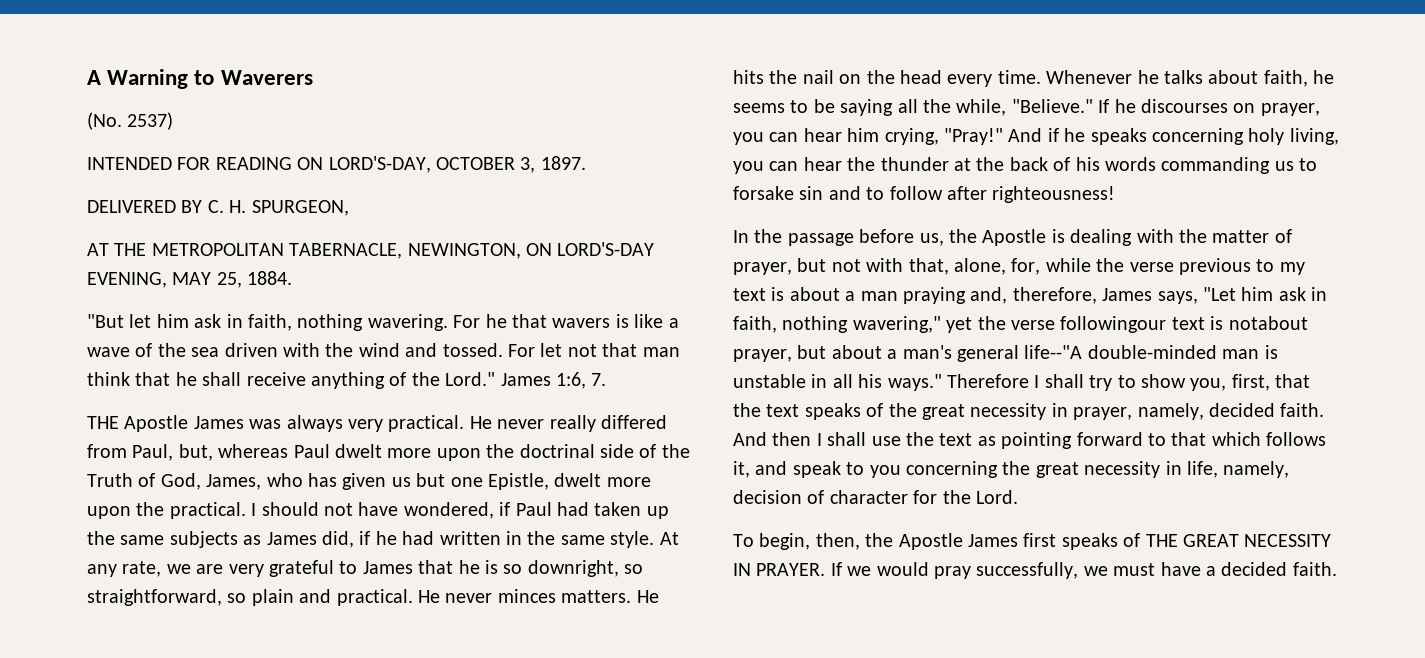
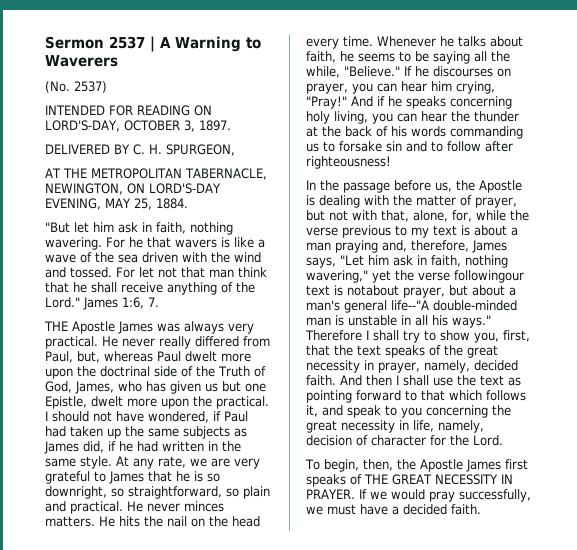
- A Warning to Waverers
+ Sermon 2537 | A Warning to Waverers

